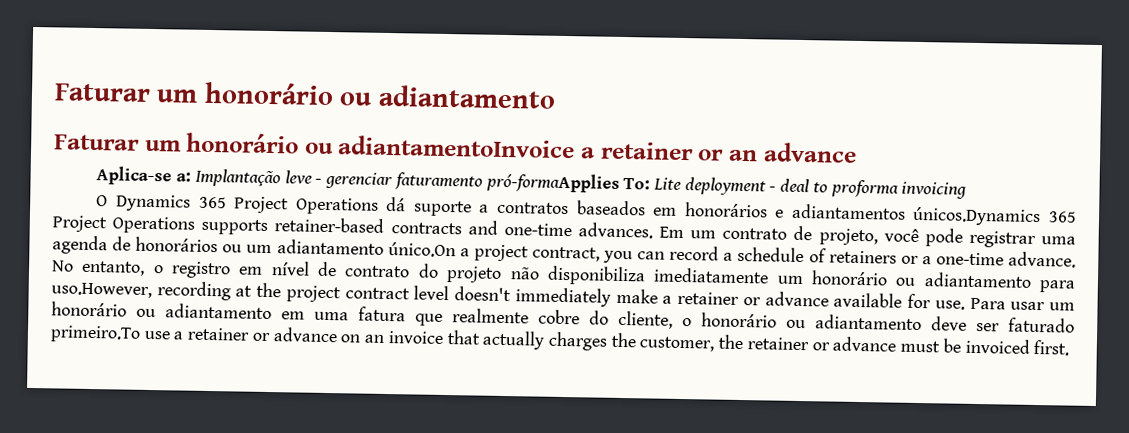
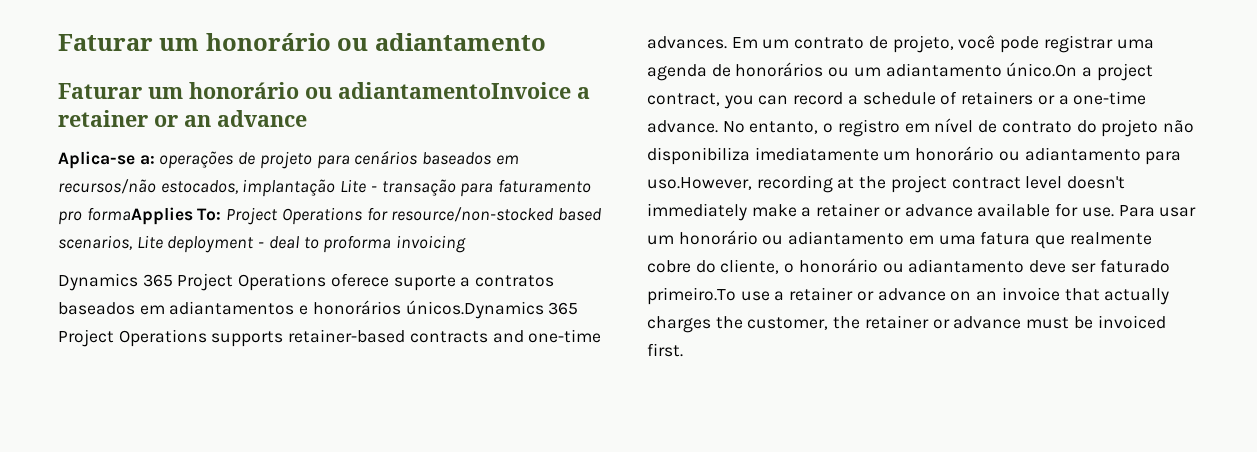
- Aplica-se a: Implantação leve - gerenciar faturamento pró-formaApplies To: Lite deployment - deal to proforma invoicing
+ Aplica-se a: operações de projeto para cenários baseados em recursos/não estocados, implantação Lite - transação para faturamento pro formaApplies To: Project Operations for resource/non-stocked based scenarios, Lite deployment - deal to proforma invoicing
- O Dynamics 365 Project Operations dá suporte a contratos baseados em honorários e adiantamentos únicos.Dynamics 365 Project Operations supports retainer-based contracts and one-time advances.
+ Dynamics 365 Project Operations oferece suporte a contratos baseados em adiantamentos e honorários únicos.Dynamics 365 Project Operations supports retainer-based contracts and one-time advances.

